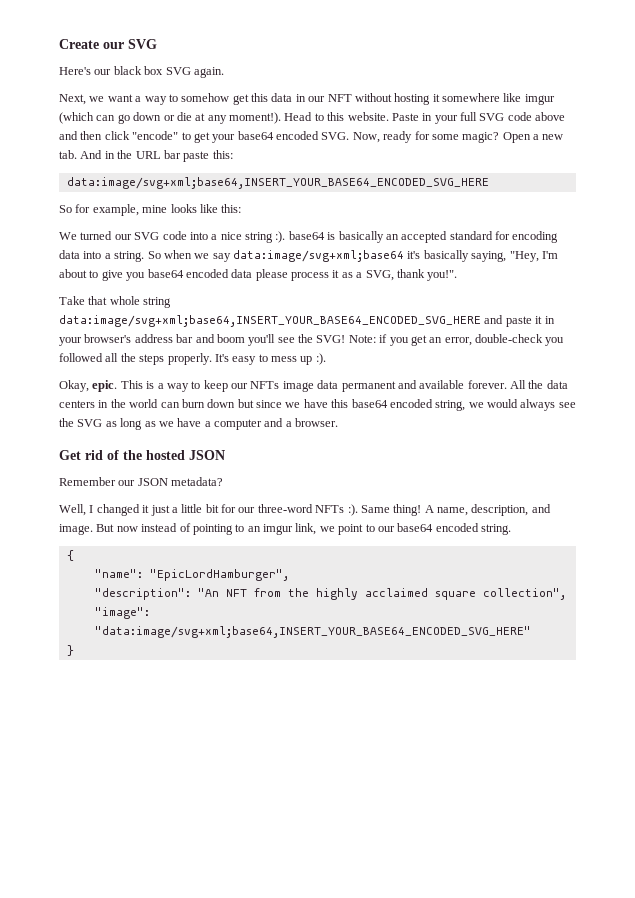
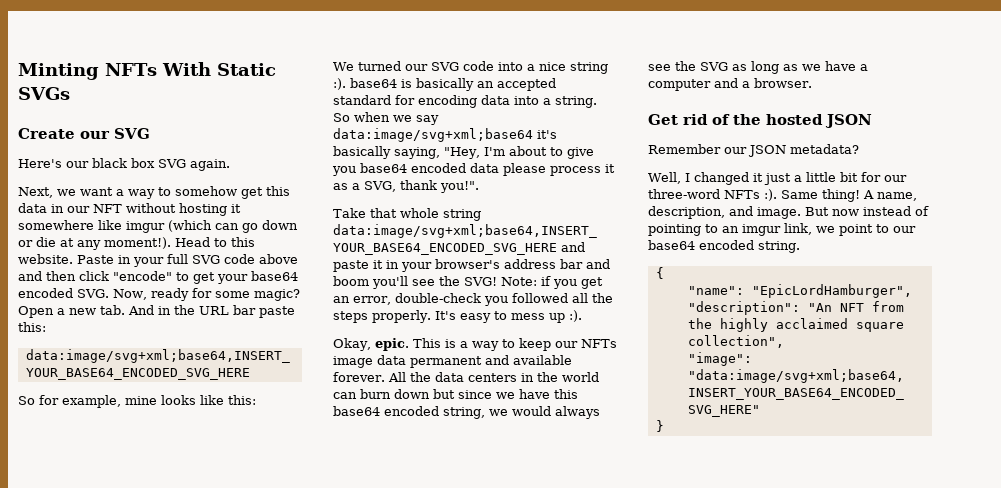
+ Minting NFTs With Static SVGs

